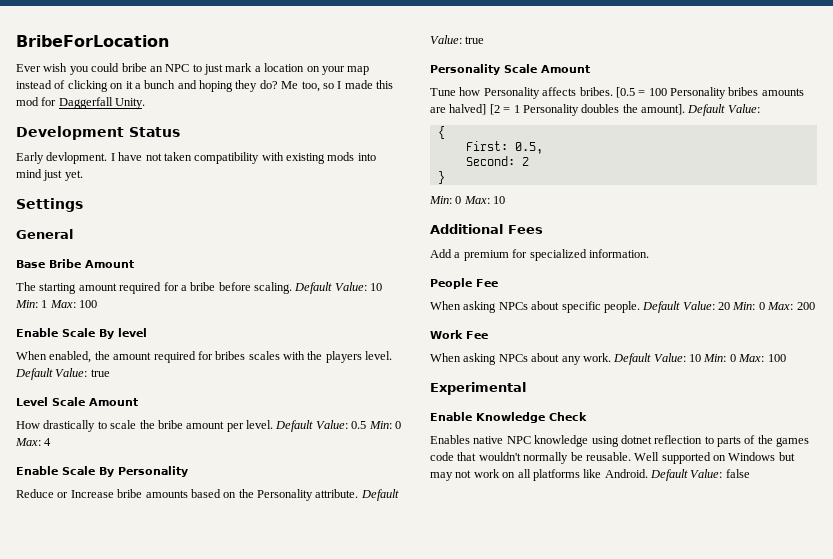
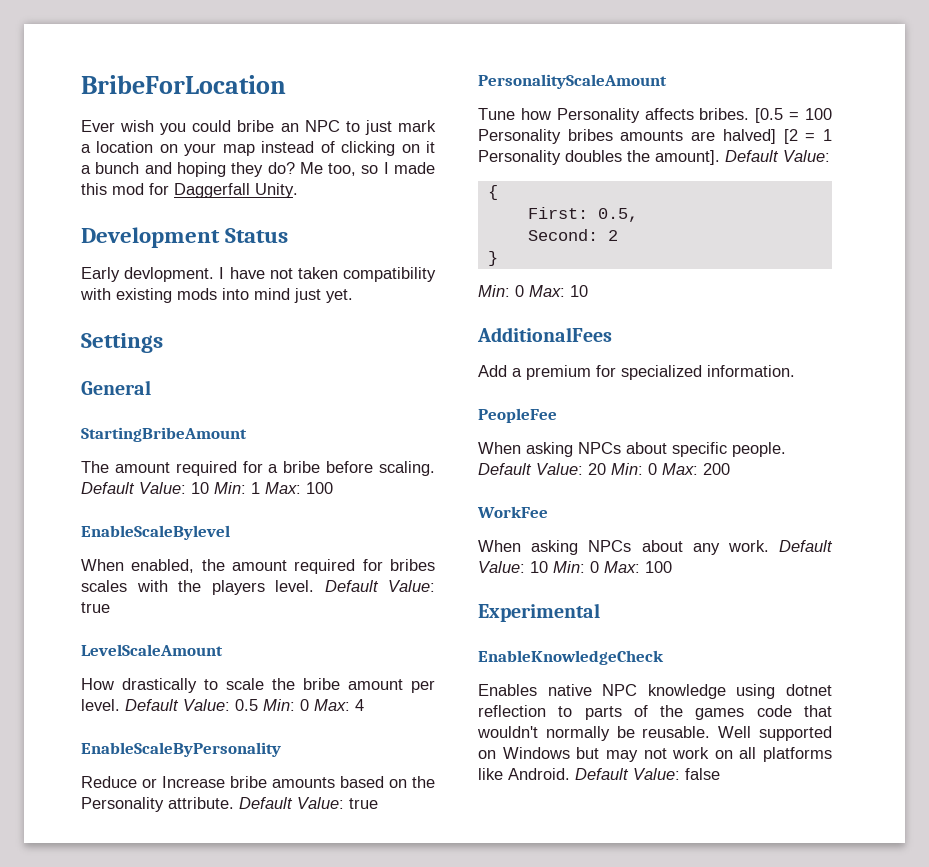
- Base Bribe Amount
+ StartingBribeAmount
- The starting amount required for a bribe before scaling.
+ The amount required for a bribe before scaling.
- Enable Scale By level
+ EnableScaleBylevel
- Level Scale Amount
+ LevelScaleAmount
- Enable Scale By Personality
+ EnableScaleByPersonality
- Personality Scale Amount
+ PersonalityScaleAmount
- Additional Fees
+ AdditionalFees
- People Fee
+ PeopleFee
- Work Fee
+ WorkFee
- Enable Knowledge Check
+ EnableKnowledgeCheck

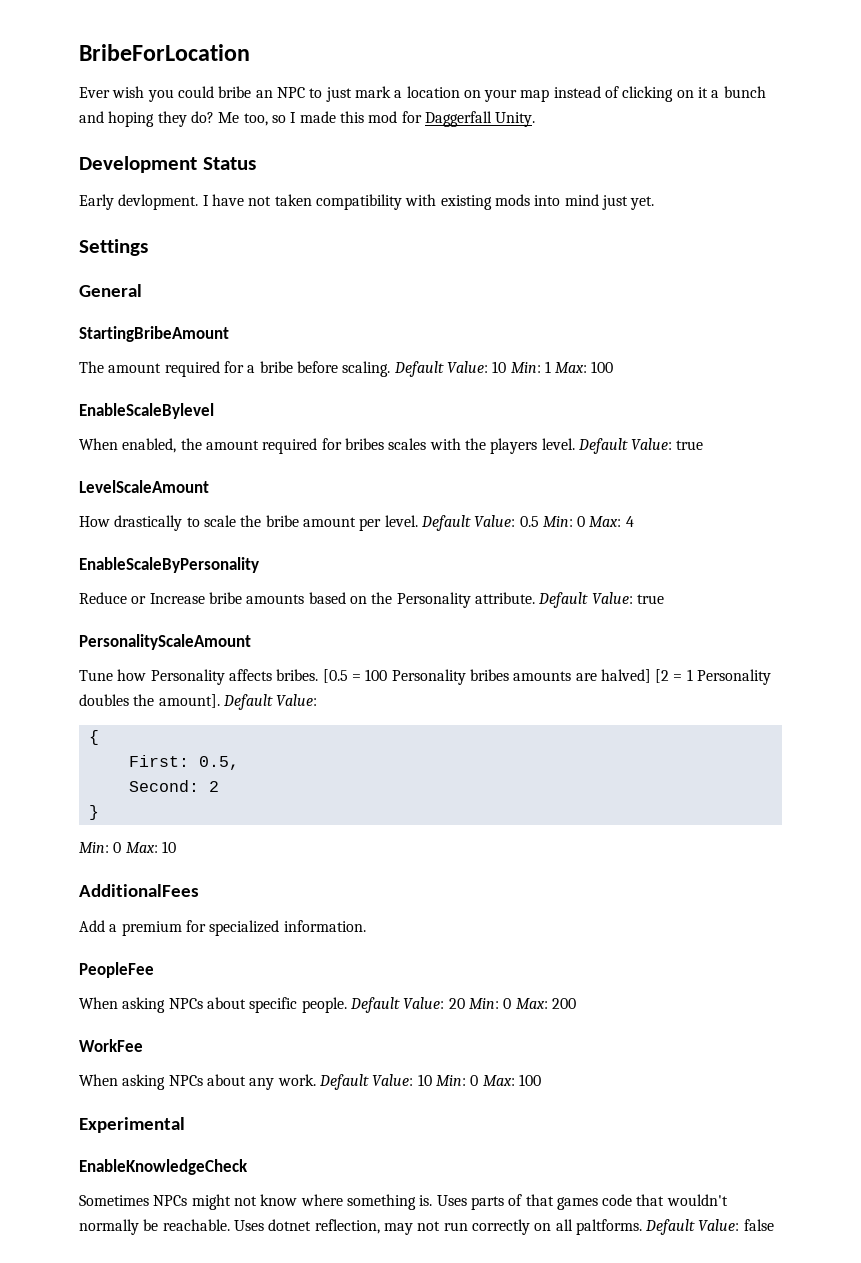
- Enables native NPC knowledge using dotnet reflection to parts of the games code that wouldn't normally be reusable. Well supported on Windows but may not work on all platforms like Android.
+ Sometimes NPCs might not know where something is. Uses parts of that games code that wouldn't normally be reachable. Uses dotnet reflection, may not run correctly on all paltforms.

